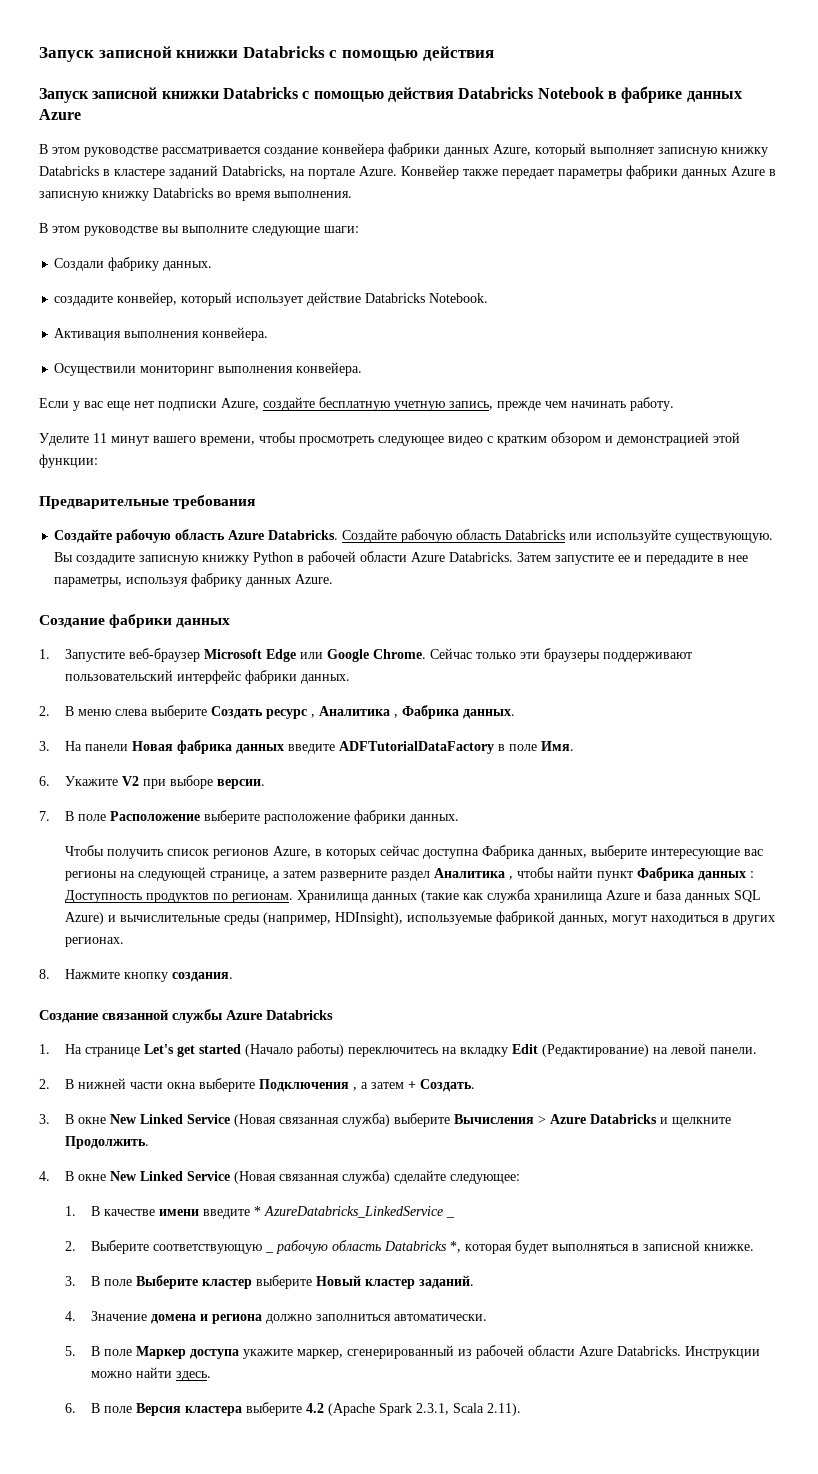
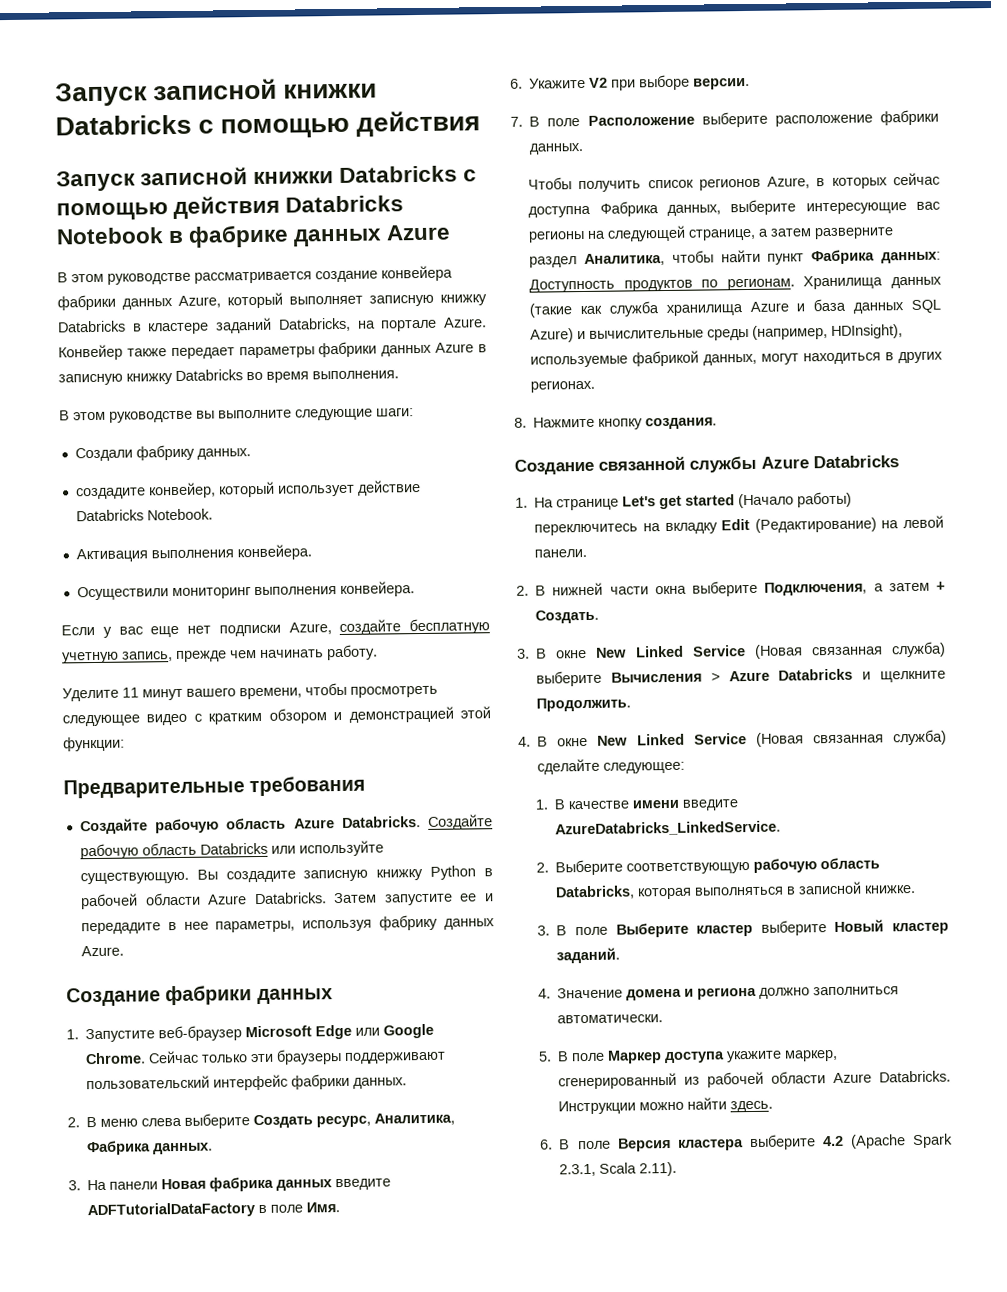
- 2. В меню слева выберите Создать ресурс , Аналитика , Фабрика данных.
+ 2. В меню слева выберите Создать ресурс, Аналитика, Фабрика данных.
- Чтобы получить список регионов Azure, в которых сейчас доступна Фабрика данных, выберите интересующие вас регионы на следующей странице, а затем разверните раздел Аналитика , чтобы найти пункт Фабрика данных : Доступность продуктов по регионам.
+ Чтобы получить список регионов Azure, в которых сейчас доступна Фабрика данных, выберите интересующие вас регионы на следующей странице, а затем разверните раздел Аналитика, чтобы найти пункт Фабрика данных: Доступность продуктов по регионам.
- 2. В нижней части окна выберите Подключения , а затем + Создать.
+ 2. В нижней части окна выберите Подключения, а затем + Создать.
- 1. В качестве имени введите * AzureDatabricks_LinkedService _
+ 1. В качестве имени введите AzureDatabricks_LinkedService.
- 2. Выберите соответствующую _ рабочую область Databricks *, которая будет выполняться в записной книжке.
+ 2. Выберите соответствующую рабочую область Databricks, которая выполняться в записной книжке.

